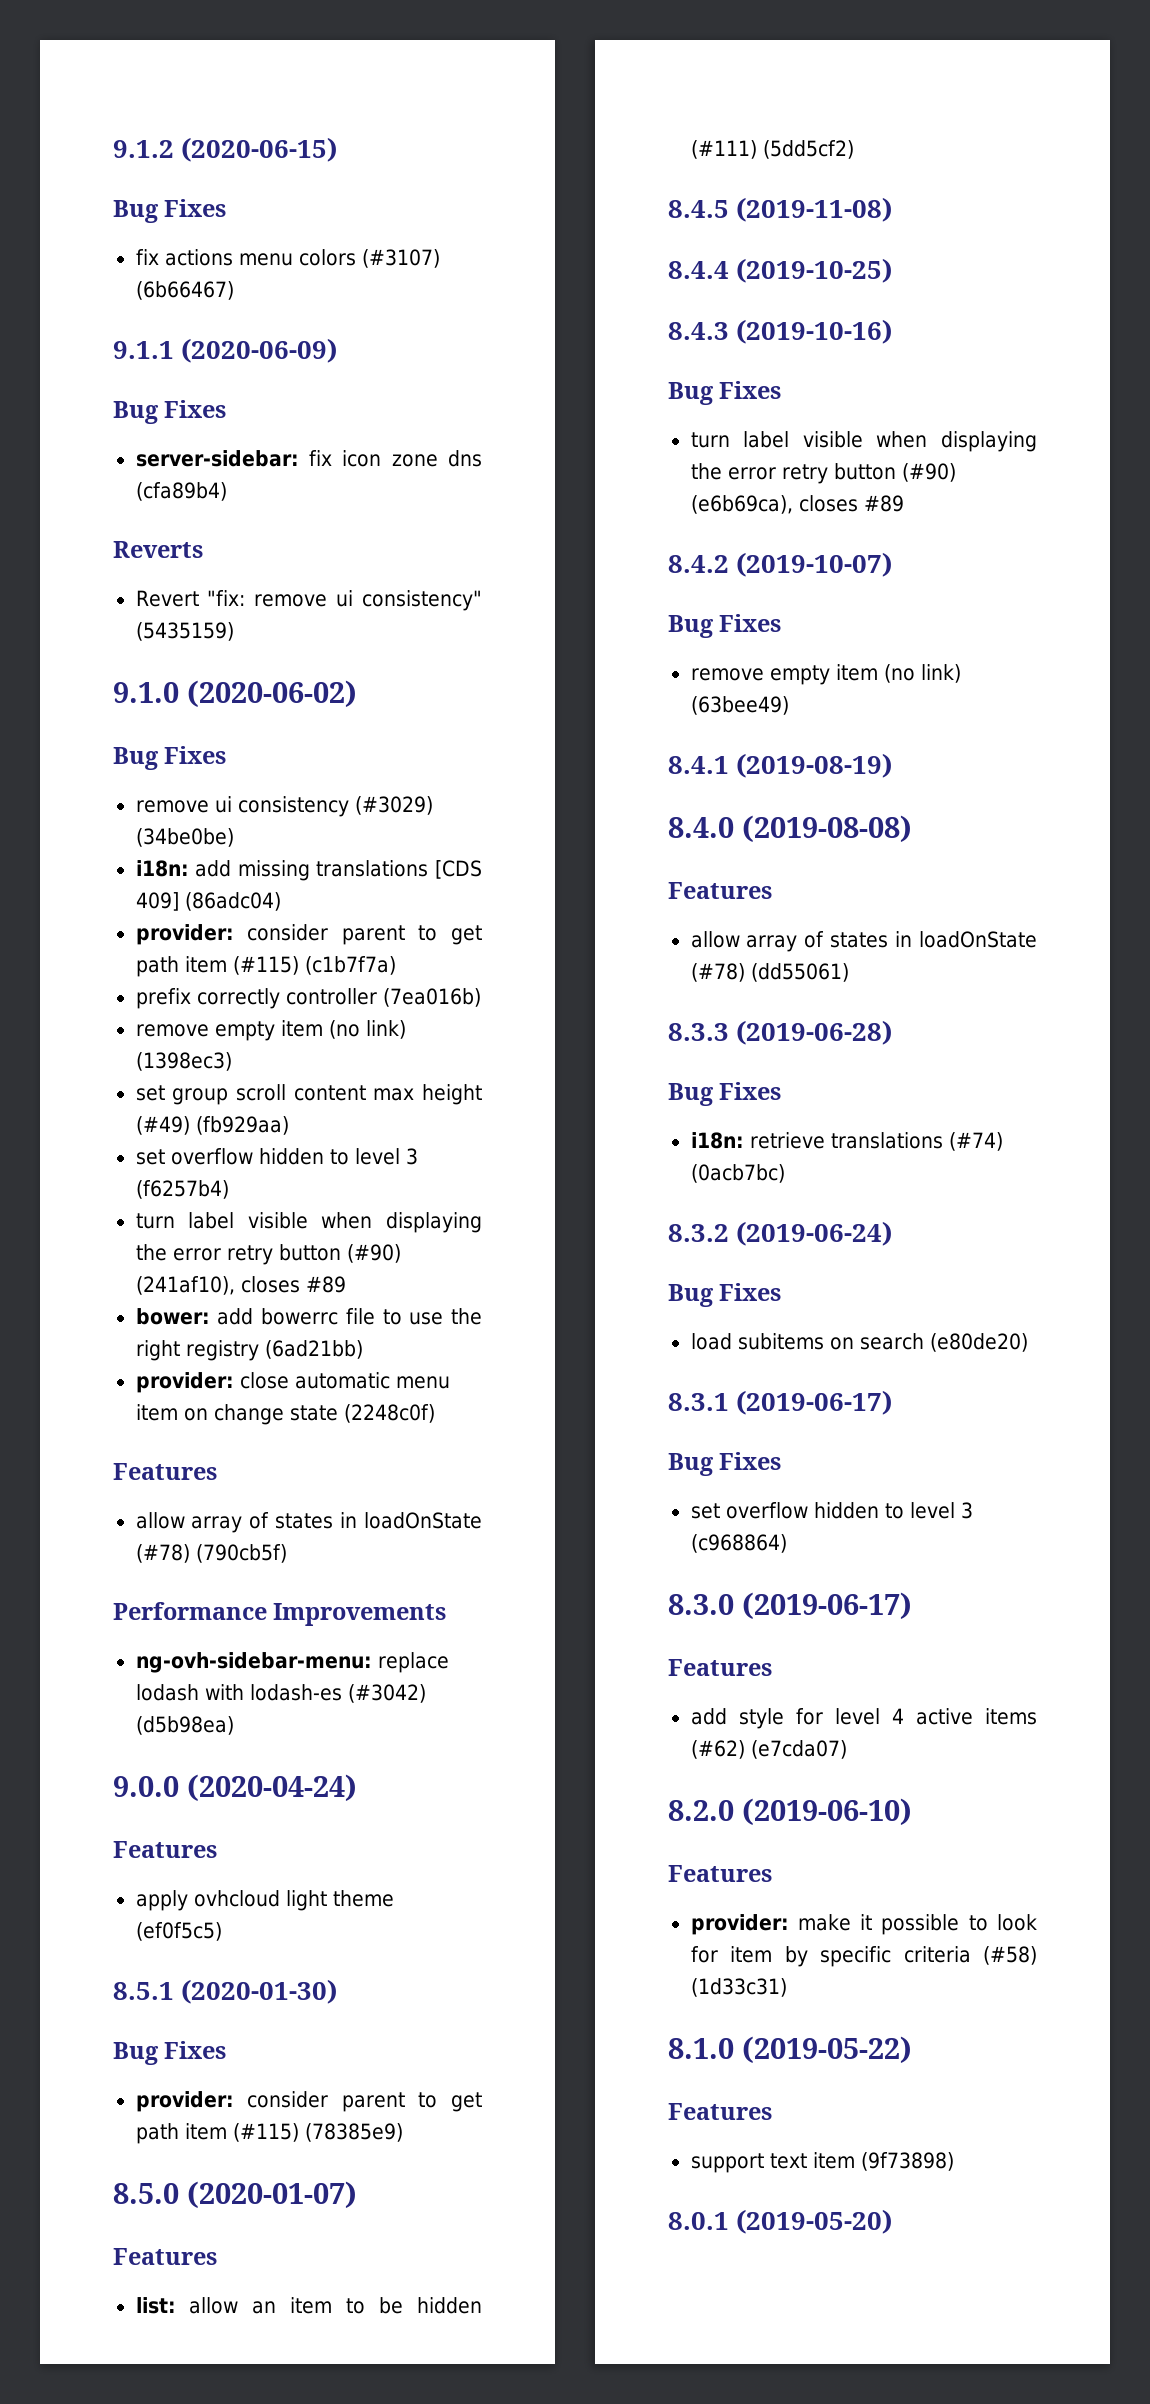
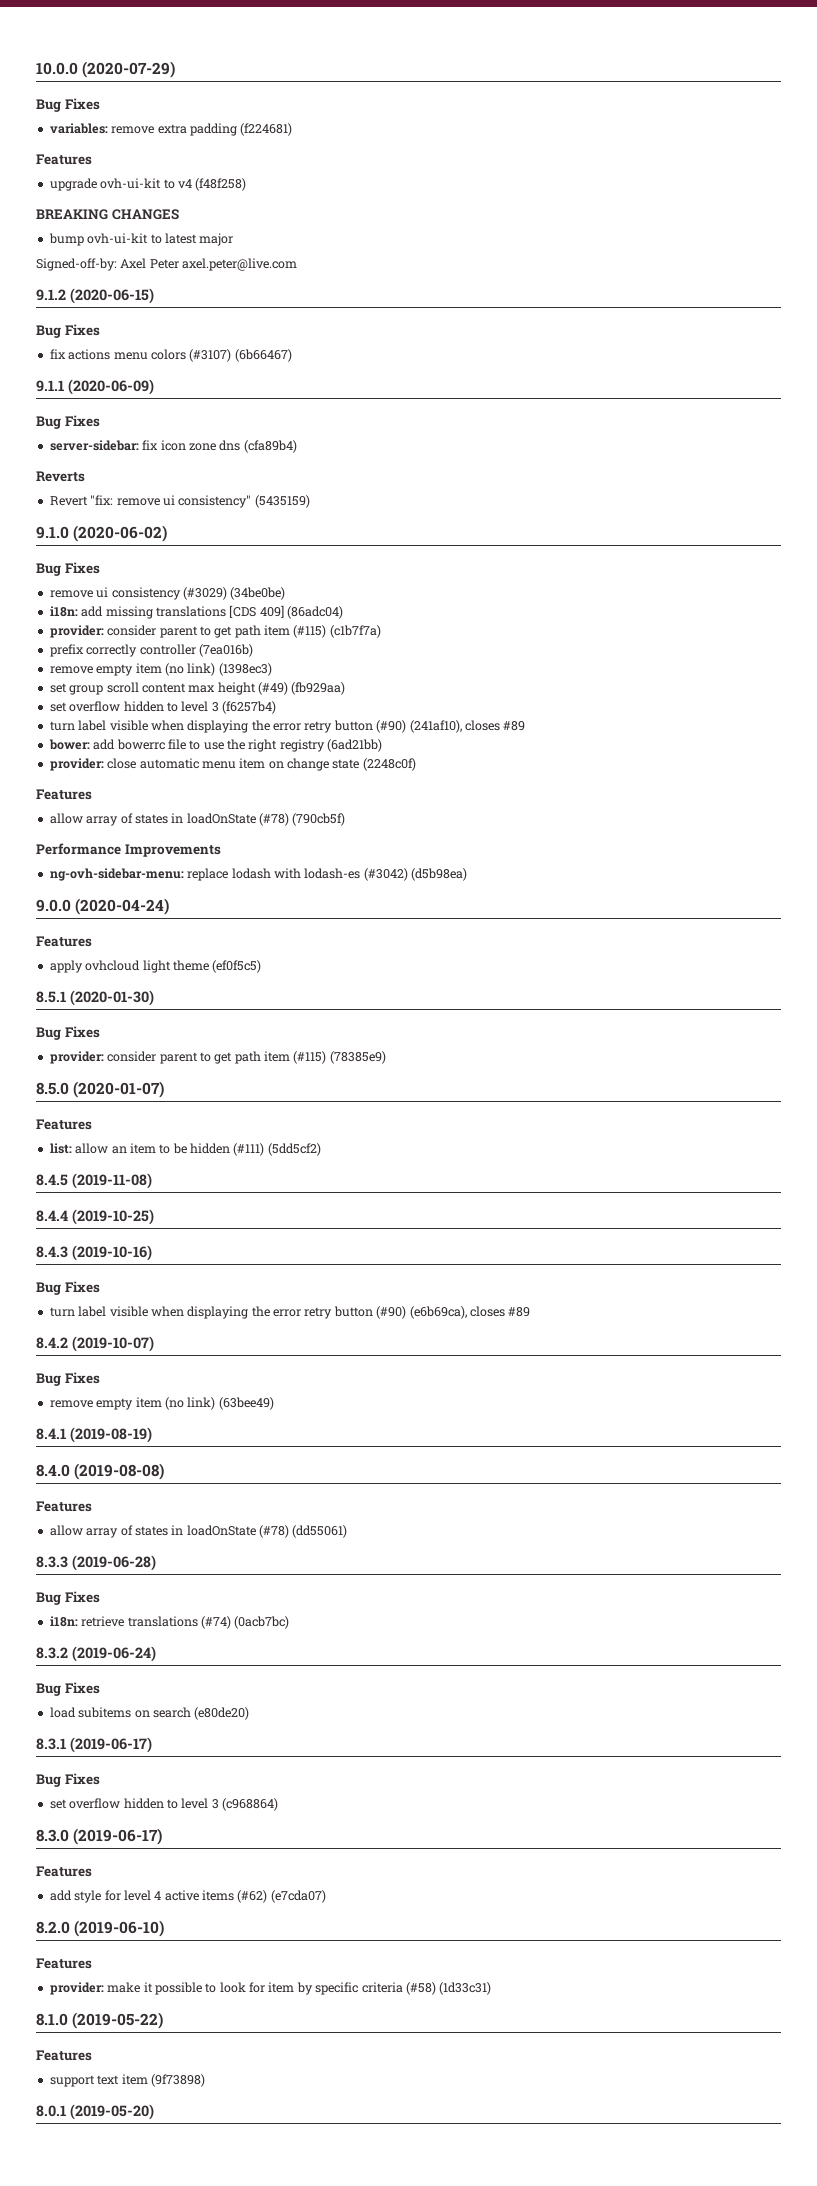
+ 10.0.0 (2020-07-29)
+ Bug Fixes
+ variables: remove extra padding (f224681)
+ Features
+ upgrade ovh-ui-kit to v4 (f48f258)
+ BREAKING CHANGES
+ bump ovh-ui-kit to latest major
+ Signed-off-by: Axel Peter axel.peter@live.com

